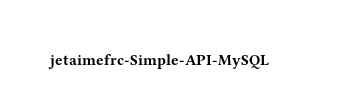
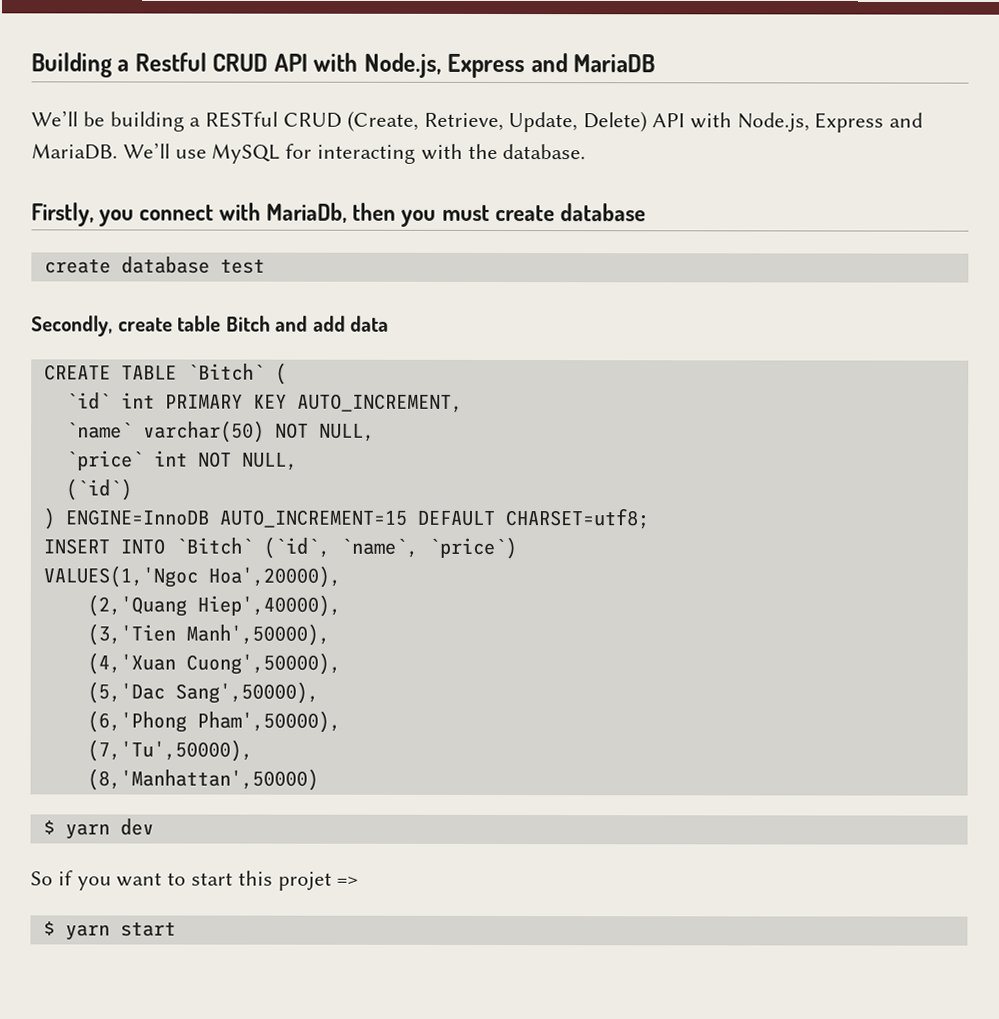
- jetaimefrc-Simple-API-MySQL
+ Building a Restful CRUD API with Node.js, Express and MariaDB
+ We’ll be building a RESTful CRUD (Create, Retrieve, Update, Delete) API with Node.js, Express and MariaDB. We’ll use MySQL for interacting with the database.
+ Firstly, you connect with MariaDb, then you must create database
+ create database test
+ Secondly, create table Bitch and add data
+ CREATE TABLE `Bitch` (
+ `id` int PRIMARY KEY AUTO_INCREMENT,
+ `name` varchar(50) NOT NULL,
+ `price` int NOT NULL,
+ (`id`)
+ ) ENGINE=InnoDB AUTO_INCREMENT=15 DEFAULT CHARSET=utf8;
+ INSERT INTO `Bitch` (`id`, `name`, `price`)
+ VALUES(1,'Ngoc Hoa',20000),
+ (2,'Quang Hiep',40000),
+ (3,'Tien Manh',50000),
+ (4,'Xuan Cuong',50000),
+ (5,'Dac Sang',50000),
+ (6,'Phong Pham',50000),
+ (7,'Tu',50000),
+ (8,'Manhattan',50000)
+ $ yarn dev
+ So if you want to start this projet =>
+ $ yarn start

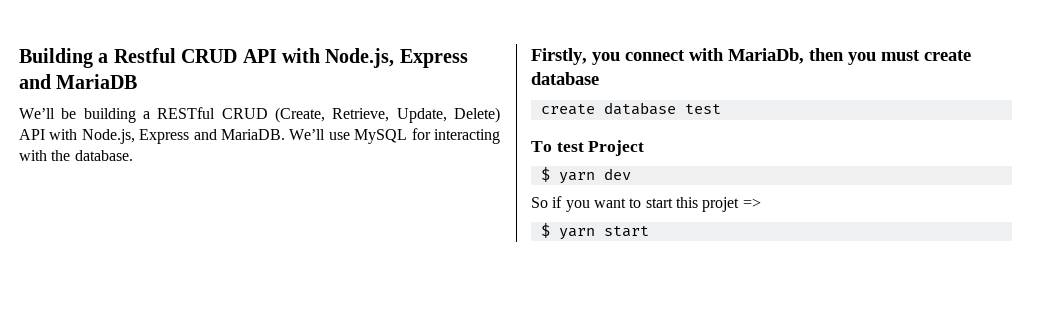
- Secondly, create table Bitch and add data
- CREATE TABLE `Bitch` (
- `id` int PRIMARY KEY AUTO_INCREMENT,
- `name` varchar(50) NOT NULL,
- `price` int NOT NULL,
- (`id`)
- ) ENGINE=InnoDB AUTO_INCREMENT=15 DEFAULT CHARSET=utf8;
- INSERT INTO `Bitch` (`id`, `name`, `price`)
- VALUES(1,'Ngoc Hoa',20000),
- (2,'Quang Hiep',40000),
- (3,'Tien Manh',50000),
- (4,'Xuan Cuong',50000),
- (5,'Dac Sang',50000),
- (6,'Phong Pham',50000),
- (7,'Tu',50000),
- (8,'Manhattan',50000)
+ To test Project

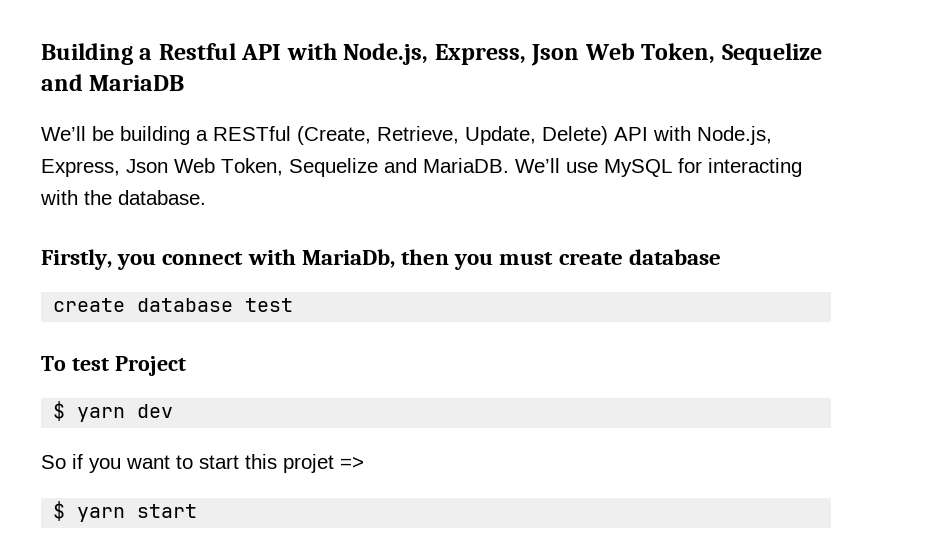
- Building a Restful CRUD API with Node.js, Express and MariaDB
+ Building a Restful API with Node.js, Express, Json Web Token, Sequelize and MariaDB
- We’ll be building a RESTful CRUD (Create, Retrieve, Update, Delete) API with Node.js, Express and MariaDB.
+ We’ll be building a RESTful (Create, Retrieve, Update, Delete) API with Node.js, Express, Json Web Token, Sequelize and MariaDB.

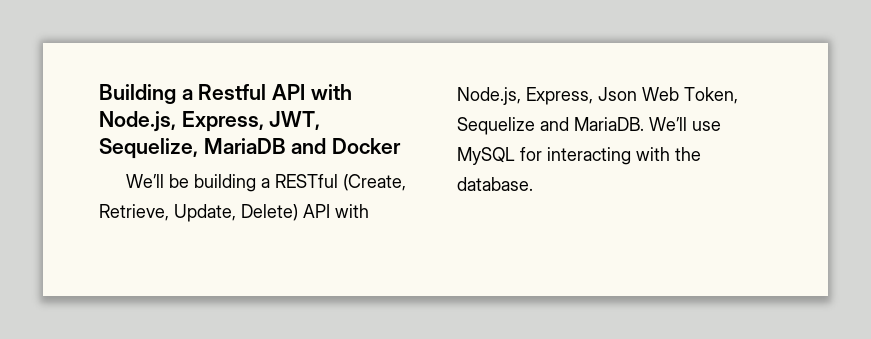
- Building a Restful API with Node.js, Express, Json Web Token, Sequelize and MariaDB
+ Building a Restful API with Node.js, Express, JWT, Sequelize, MariaDB and Docker
- Firstly, you connect with MariaDb, then you must create database
- create database test
- To test Project
- $ yarn dev
- So if you want to start this projet =>
- $ yarn start

